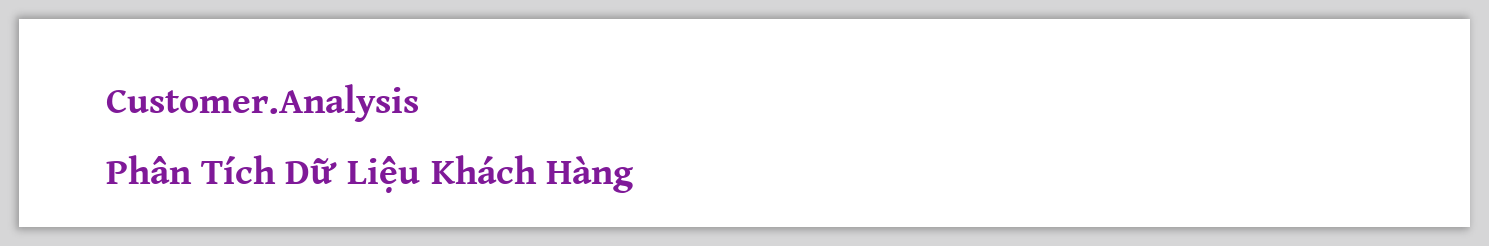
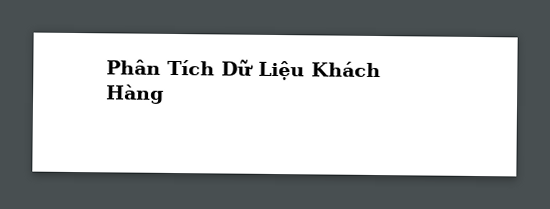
- Customer.Analysis

